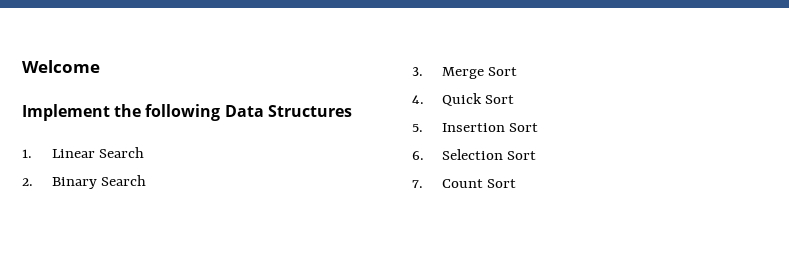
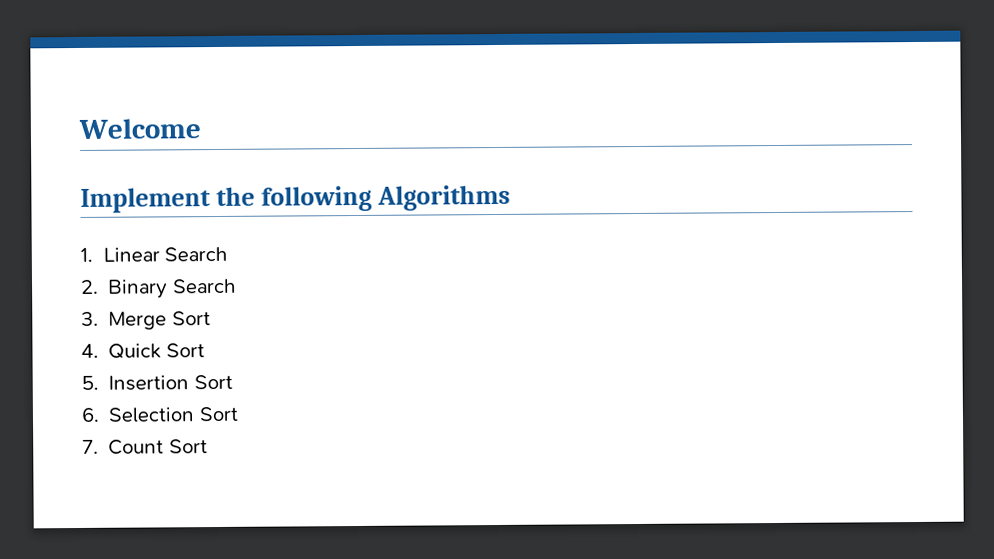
- Implement the following Data Structures
+ Implement the following Algorithms

